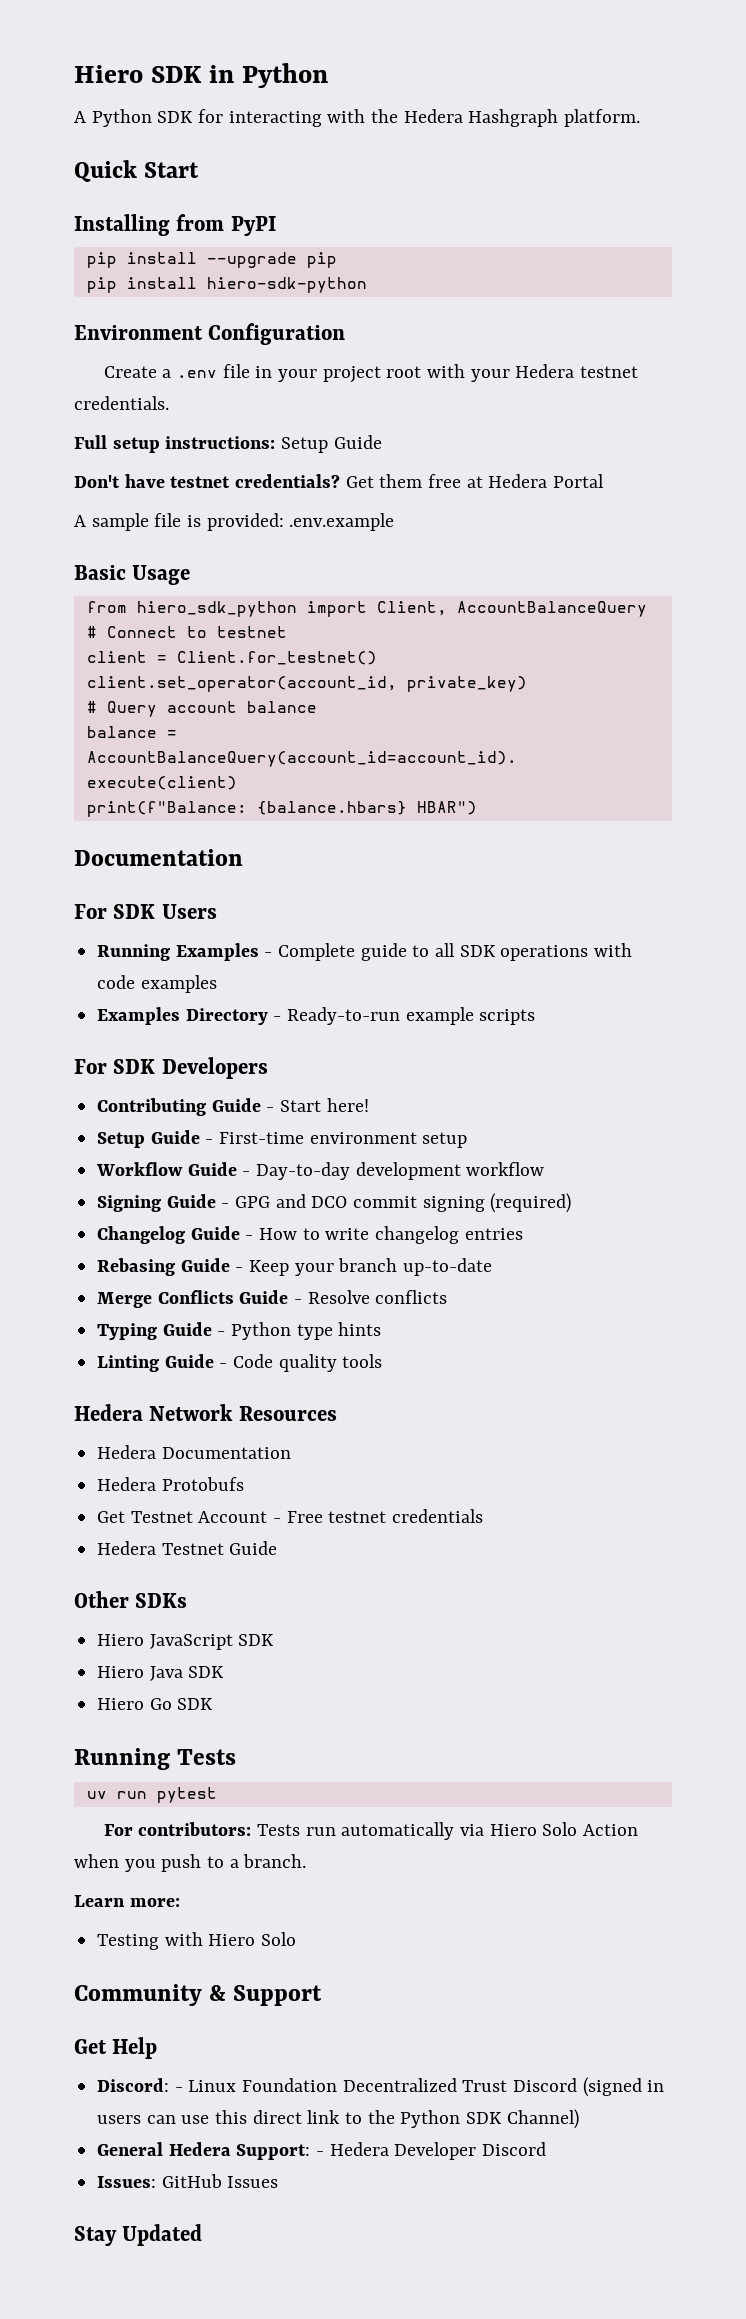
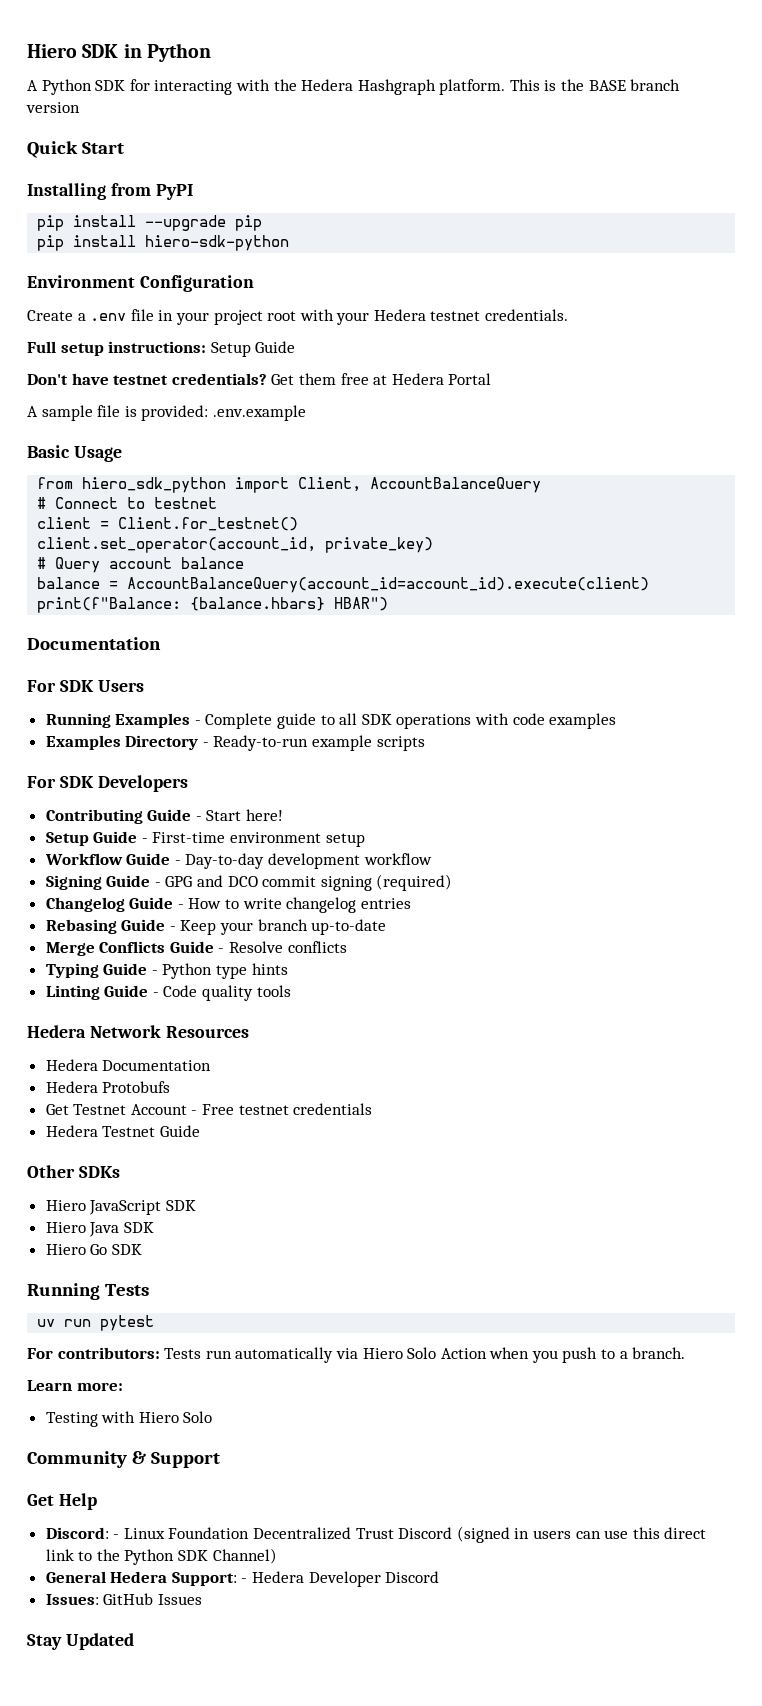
+ This is the BASE branch version

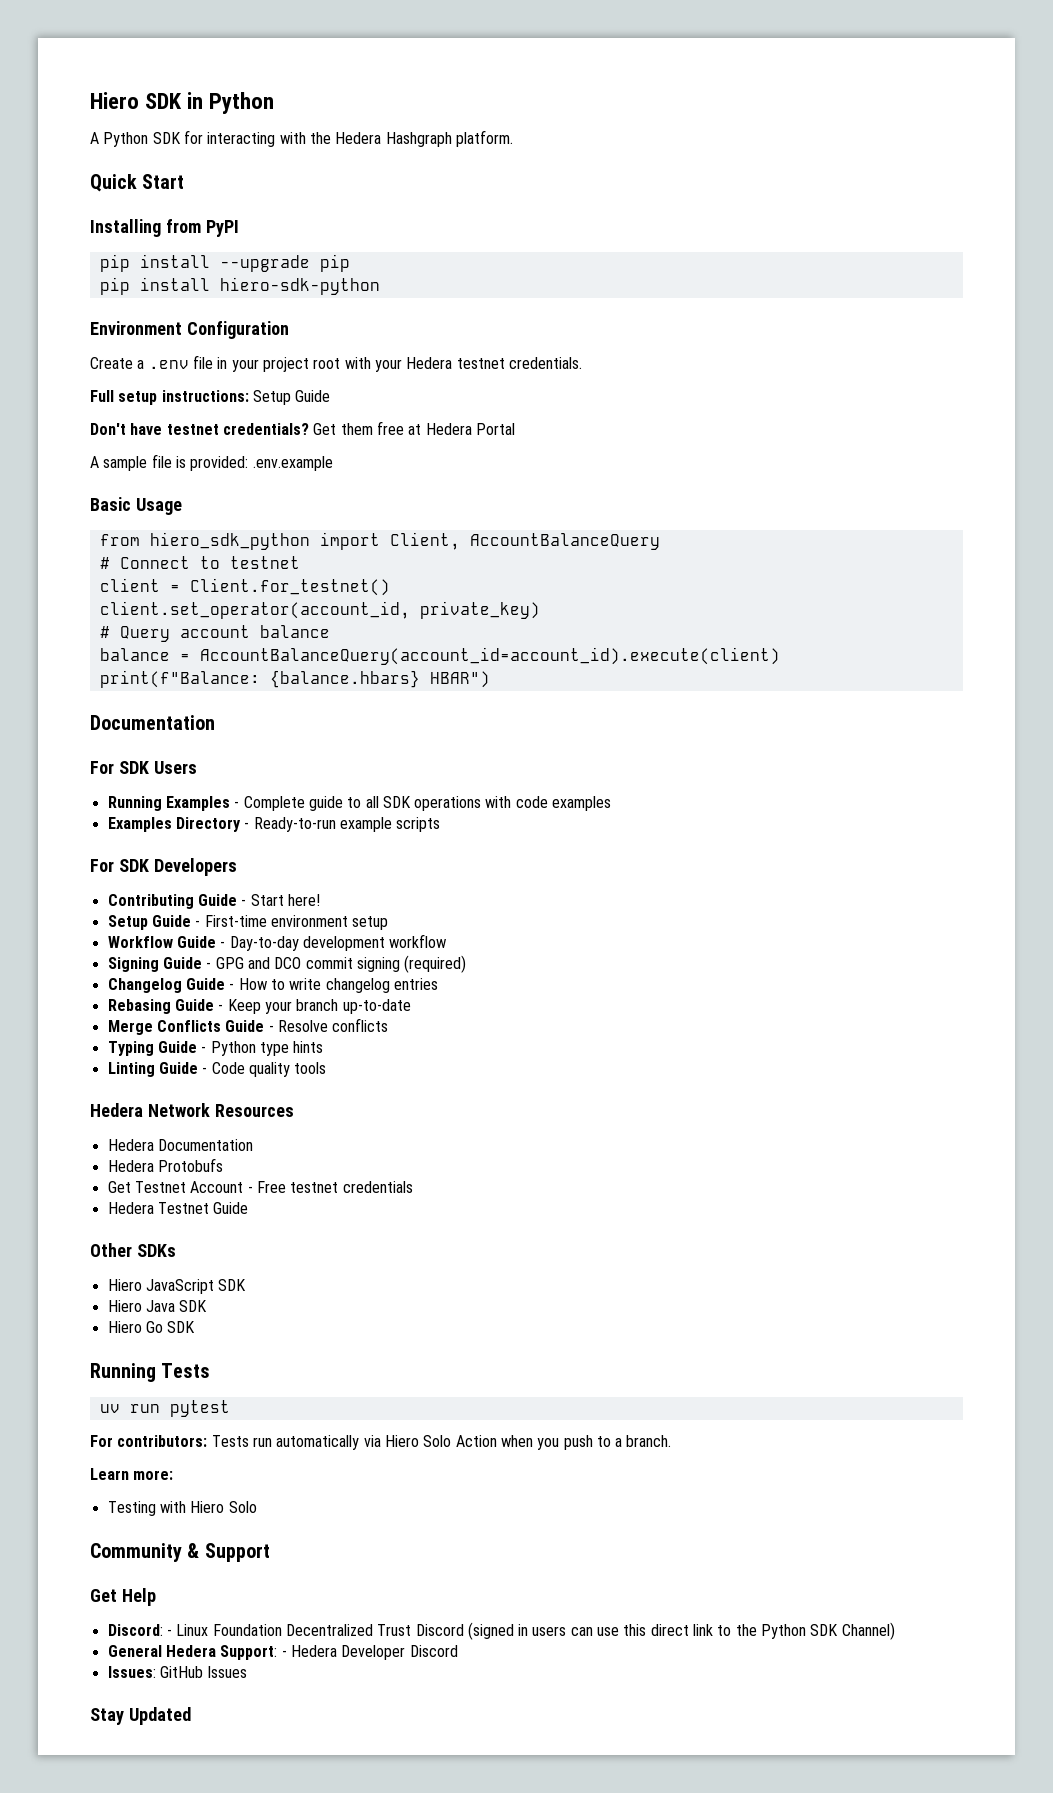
- This is the BASE branch version

